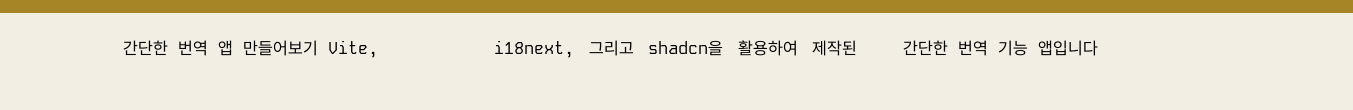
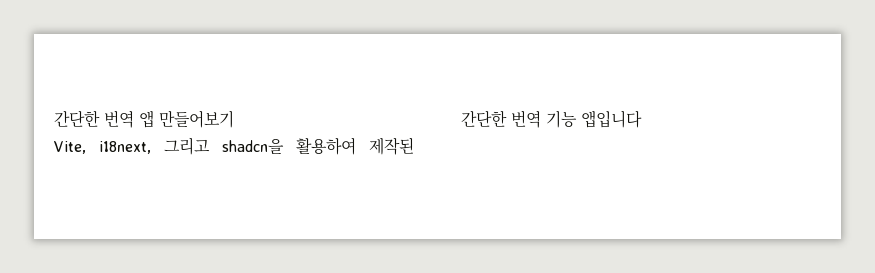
- 간단한 번역 앱 만들어보기 Vite, i18next, 그리고 shadcn을 활용하여 제작된 간단한 번역 기능 앱입니다
+ 간단한 번역 앱 만들어보기
+ Vite, i18next, 그리고 shadcn을 활용하여 제작된 간단한 번역 기능 앱입니다

